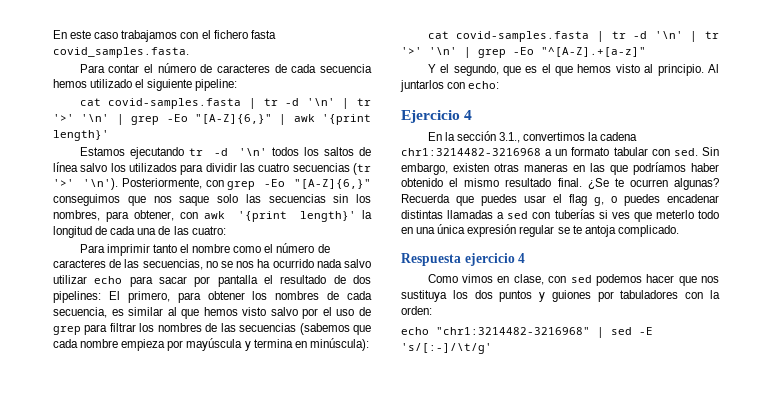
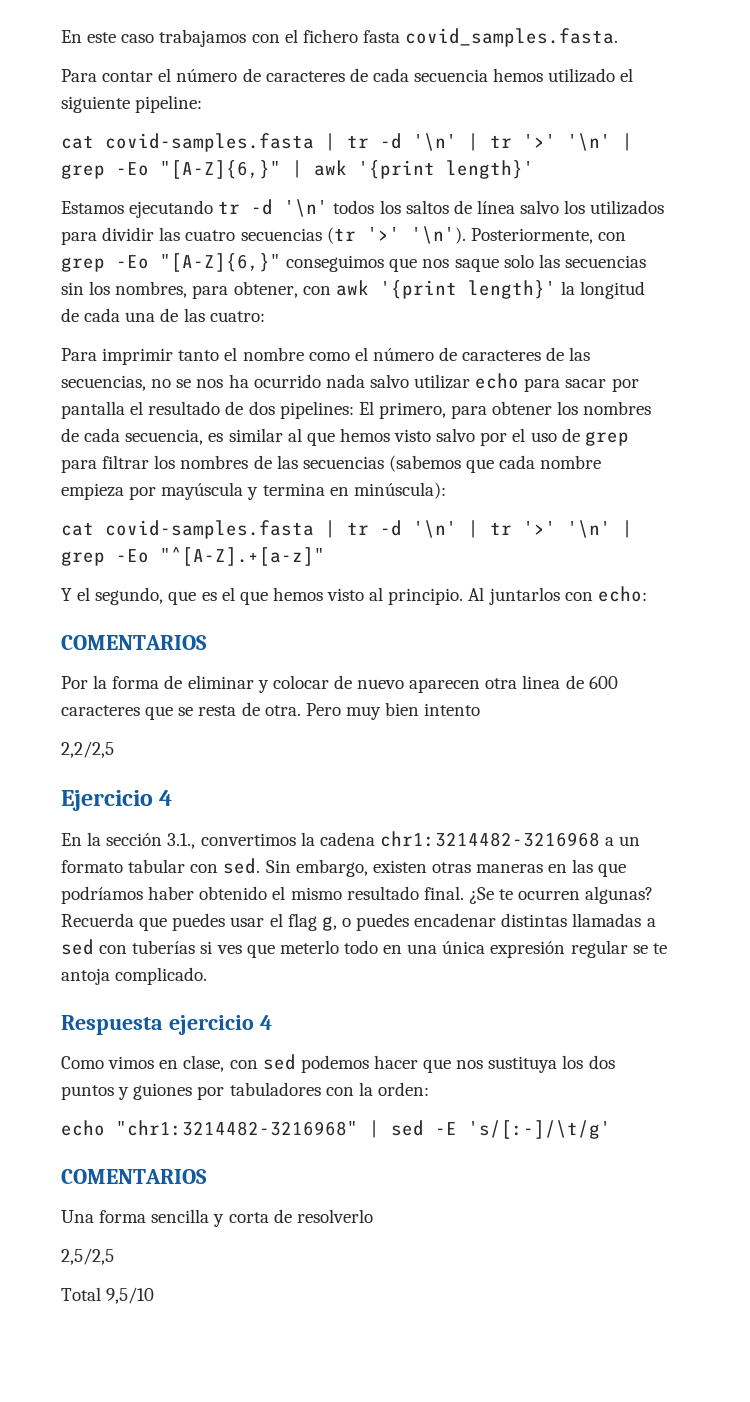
  Al juntarlos con echo:
+ COMENTARIOS
+ Por la forma de eliminar y colocar de nuevo aparecen otra linea de 600 caracteres que se resta de otra. Pero muy bien intento
+ 2,2/2,5
  echo "chr1:3214482-3216968" | sed -E 's/[:-]/\t/g'
+ COMENTARIOS
+ Una forma sencilla y corta de resolverlo
+ 2,5/2,5
+ Total 9,5/10

